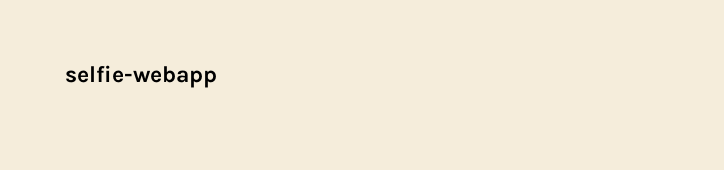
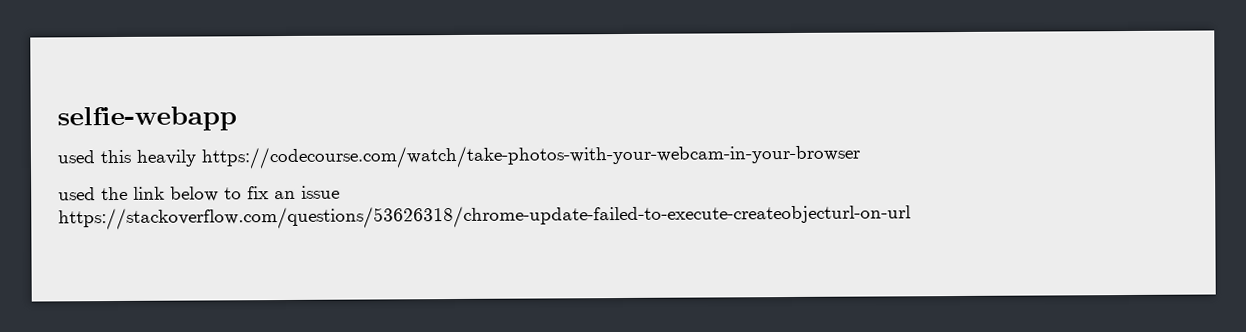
+ used this heavily https://codecourse.com/watch/take-photos-with-your-webcam-in-your-browser
+ used the link below to fix an issue https://stackoverflow.com/questions/53626318/chrome-update-failed-to-execute-createobjecturl-on-url

